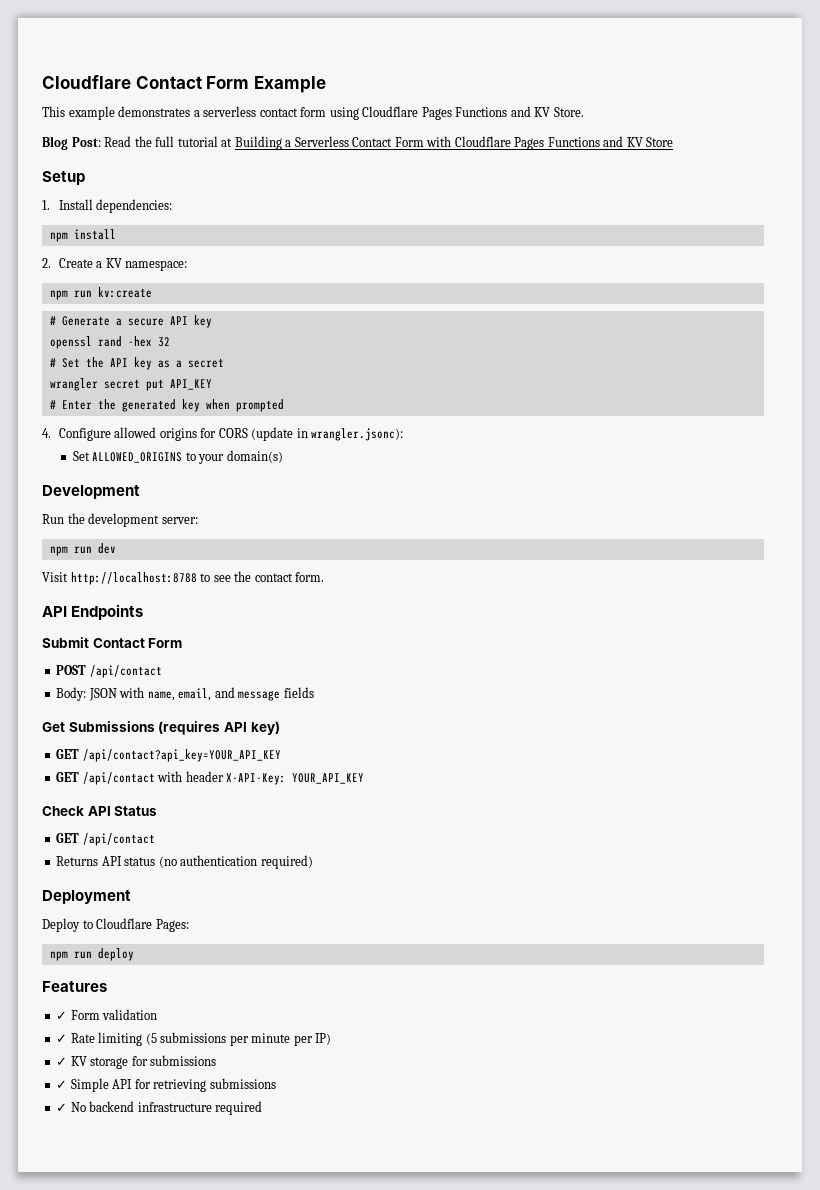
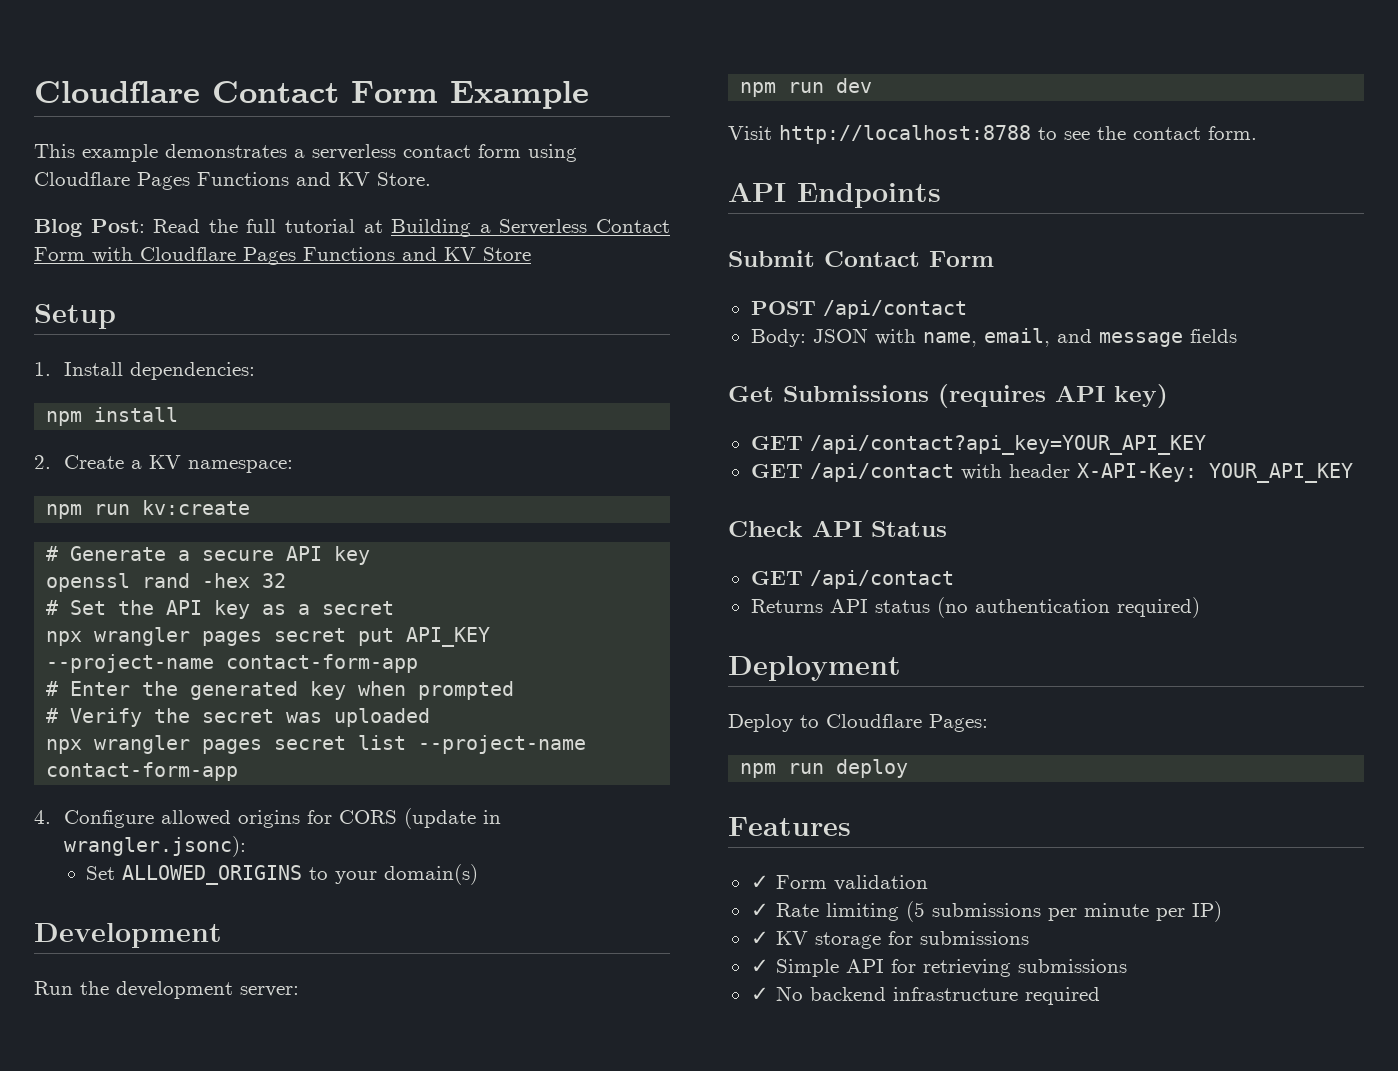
- wrangler secret put API_KEY
+ npx wrangler pages secret put API_KEY --project-name contact-form-app
+ # Verify the secret was uploaded
+ npx wrangler pages secret list --project-name contact-form-app

